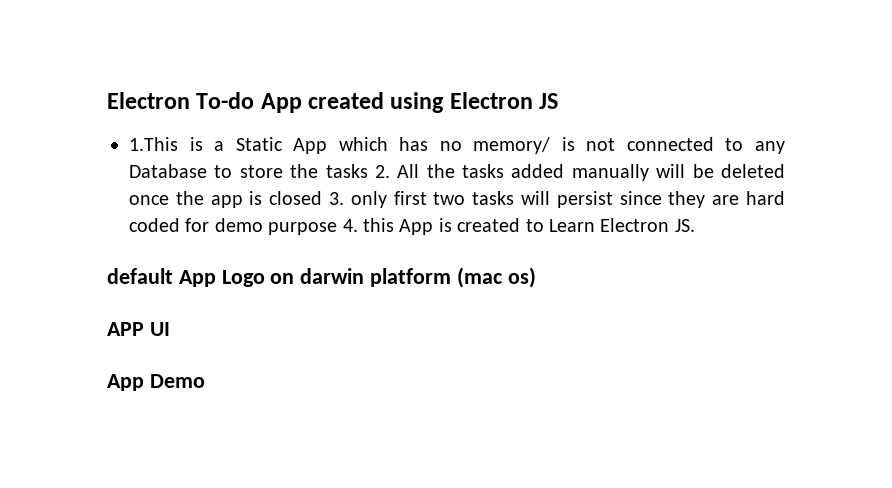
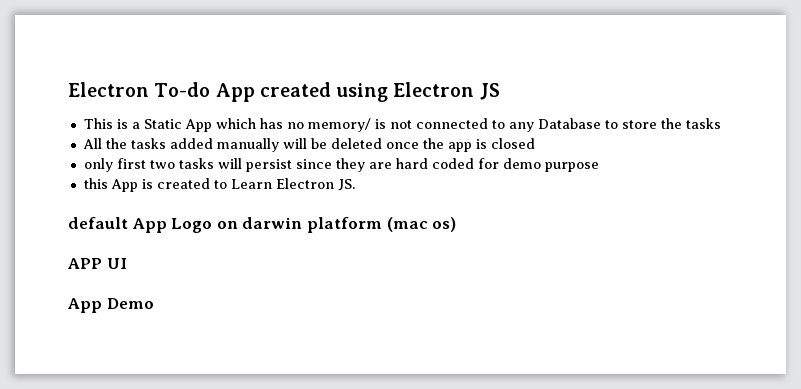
- 1.This is a Static App which has no memory/ is not connected to any Database to store the tasks 2. All the tasks added manually will be deleted once the app is closed 3. only first two tasks will persist since they are hard coded for demo purpose 4. this App is created to Learn Electron JS.
+ This is a Static App which has no memory/ is not connected to any Database to store the tasks
+ All the tasks added manually will be deleted once the app is closed
+ only first two tasks will persist since they are hard coded for demo purpose
+ this App is created to Learn Electron JS.

